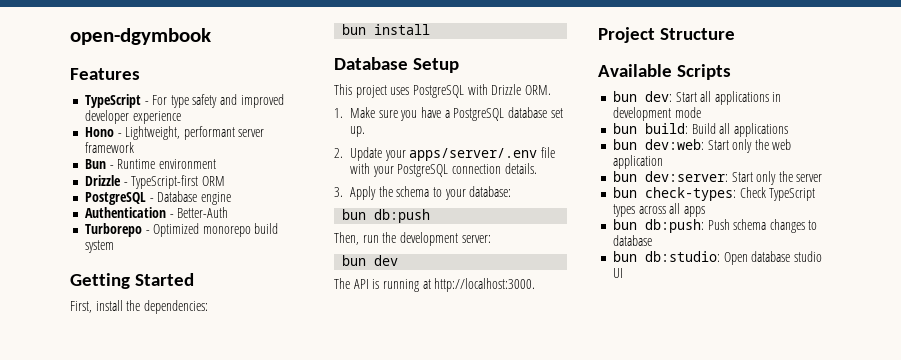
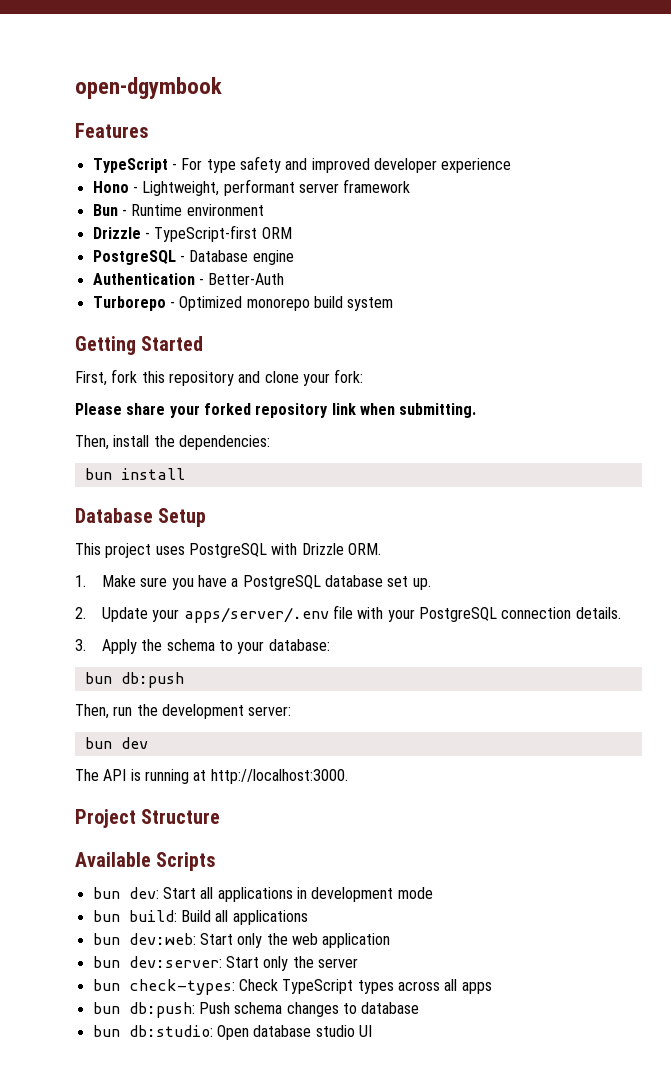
- First, install the dependencies:
+ First, fork this repository and clone your fork:
+ Please share your forked repository link when submitting.
+ Then, install the dependencies:

